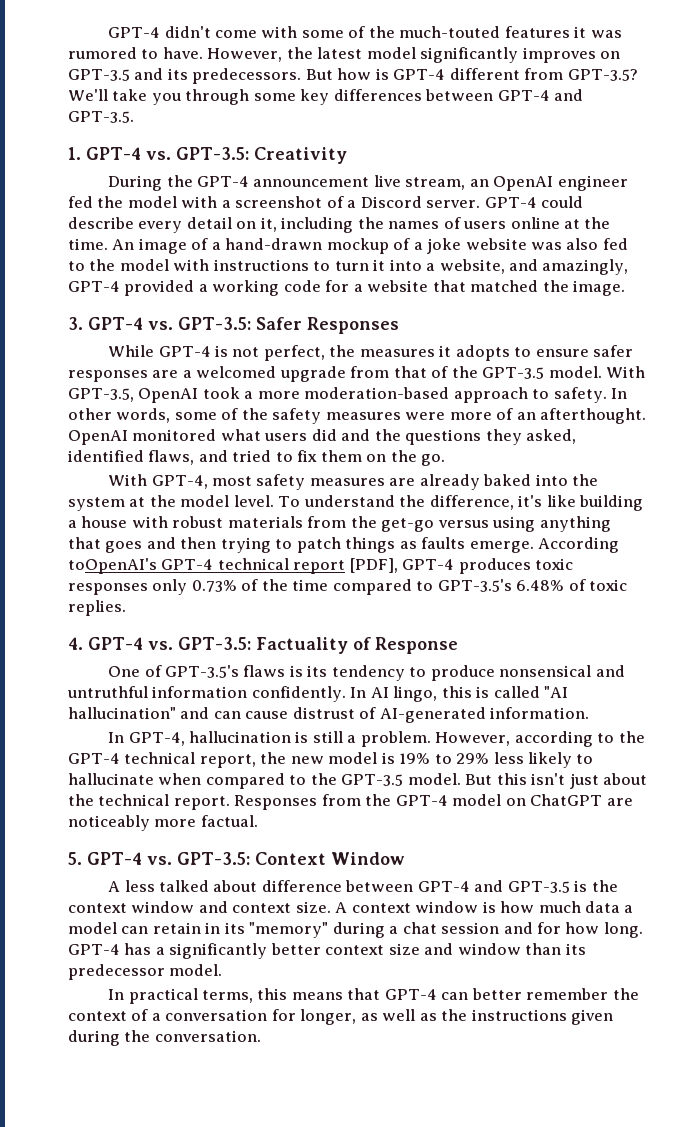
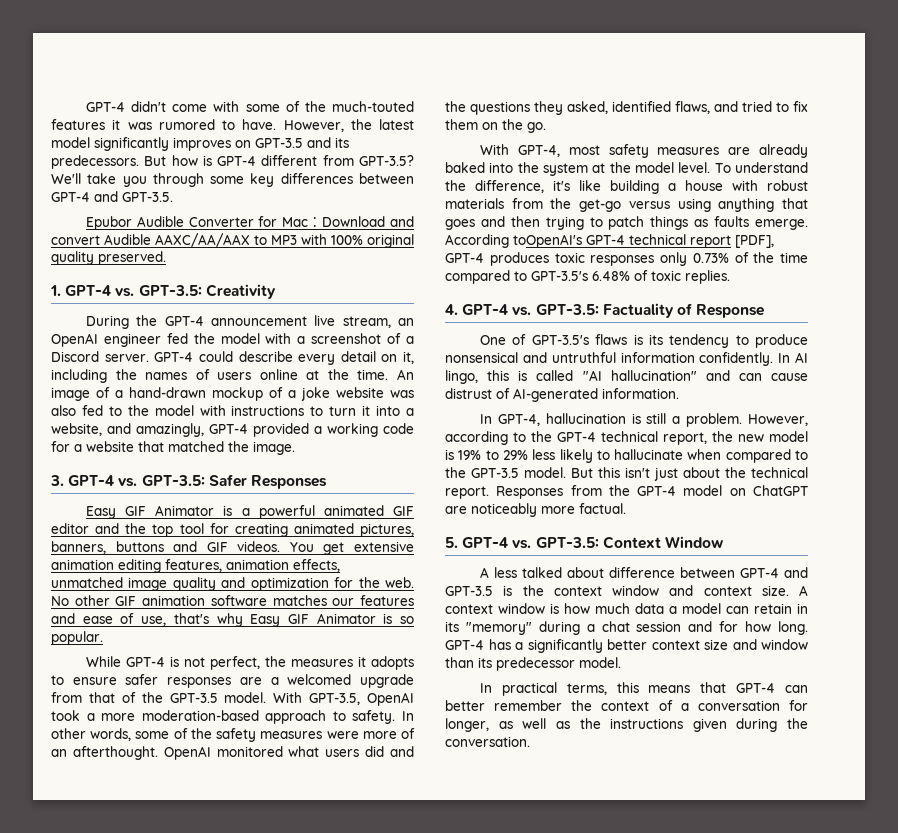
+ Epubor Audible Converter for Mac：Download and convert Audible AAXC/AA/AAX to MP3 with 100% original quality preserved.
+ Easy GIF Animator is a powerful animated GIF editor and the top tool for creating animated pictures, banners, buttons and GIF videos. You get extensive animation editing features, animation effects, unmatched image quality and optimization for the web. No other GIF animation software matches our features and ease of use, that's why Easy GIF Animator is so popular.

